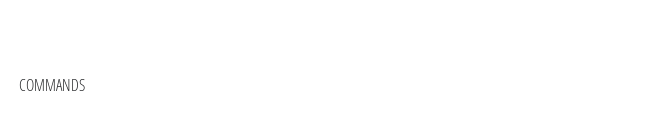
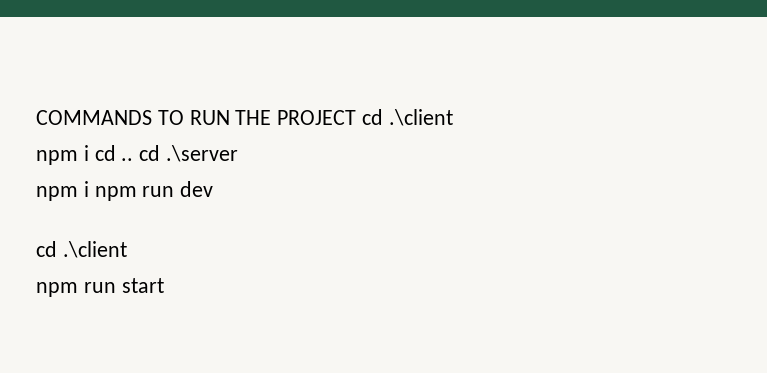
- COMMANDS
+ COMMANDS TO RUN THE PROJECT cd .\client
+ npm i cd .. cd .\server
+ npm i npm run dev
+ cd .\client
+ npm run start

